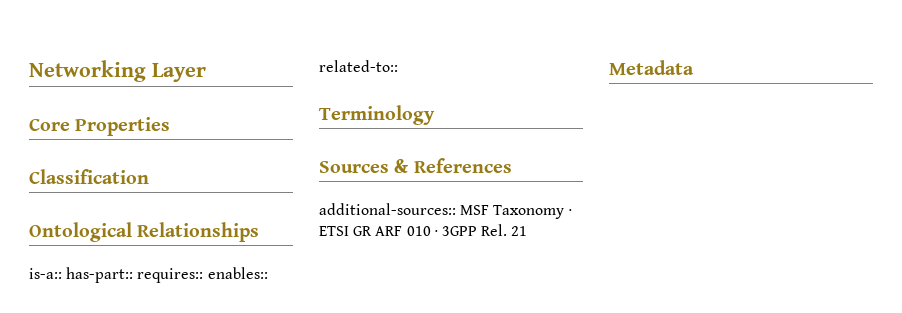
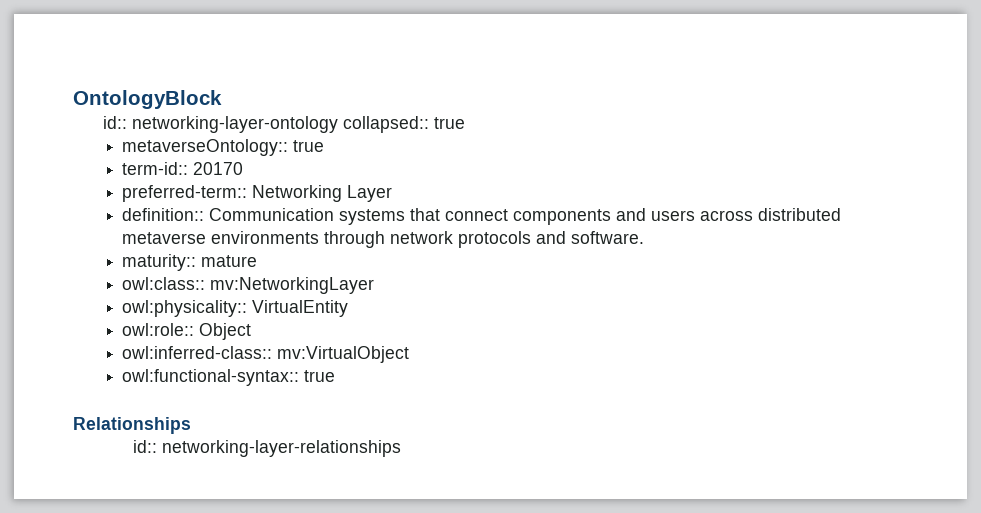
- Networking Layer
- Core Properties
- Classification
- Ontological Relationships
- is-a:: has-part:: requires:: enables:: related-to::
- Terminology
- Sources & References
- additional-sources:: MSF Taxonomy · ETSI GR ARF 010 · 3GPP Rel. 21
- Metadata
+ OntologyBlock
+ id:: networking-layer-ontology collapsed:: true
+ metaverseOntology:: true
+ term-id:: 20170
+ preferred-term:: Networking Layer
+ definition:: Communication systems that connect components and users across distributed metaverse environments through network protocols and software.
+ maturity:: mature
+ owl:class:: mv:NetworkingLayer
+ owl:physicality:: VirtualEntity
+ owl:role:: Object
+ owl:inferred-class:: mv:VirtualObject
+ owl:functional-syntax:: true
+ Relationships
+ id:: networking-layer-relationships

